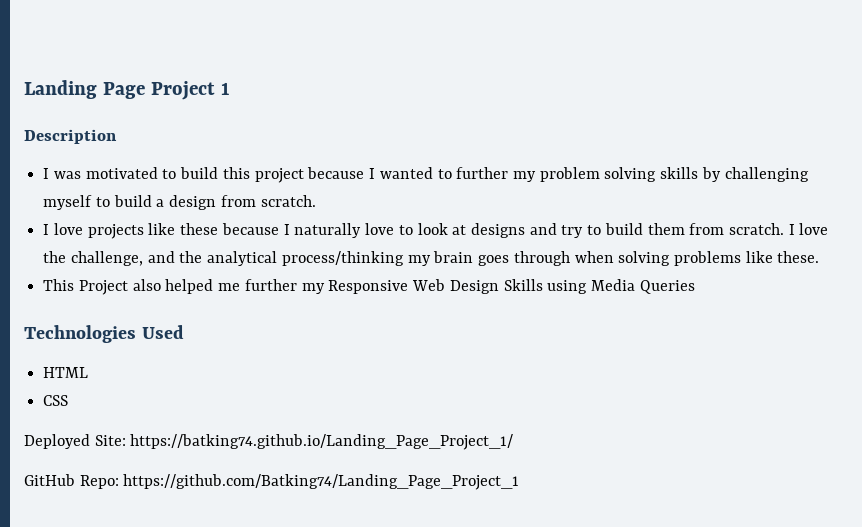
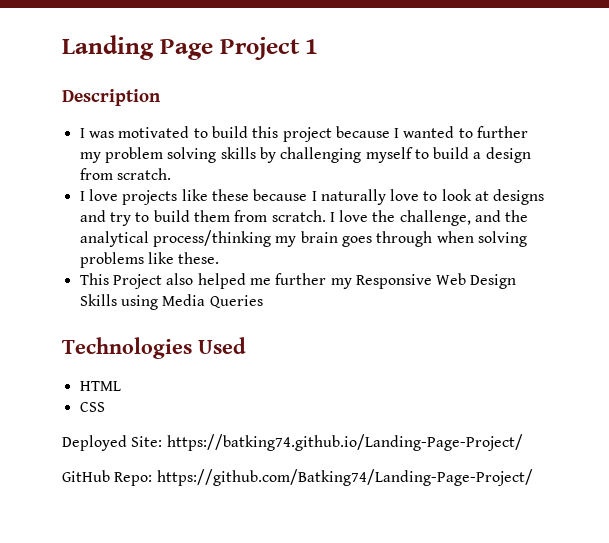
- Deployed Site: https://batking74.github.io/Landing_Page_Project_1/
+ Deployed Site: https://batking74.github.io/Landing-Page-Project/
- GitHub Repo: https://github.com/Batking74/Landing_Page_Project_1
+ GitHub Repo: https://github.com/Batking74/Landing-Page-Project/

